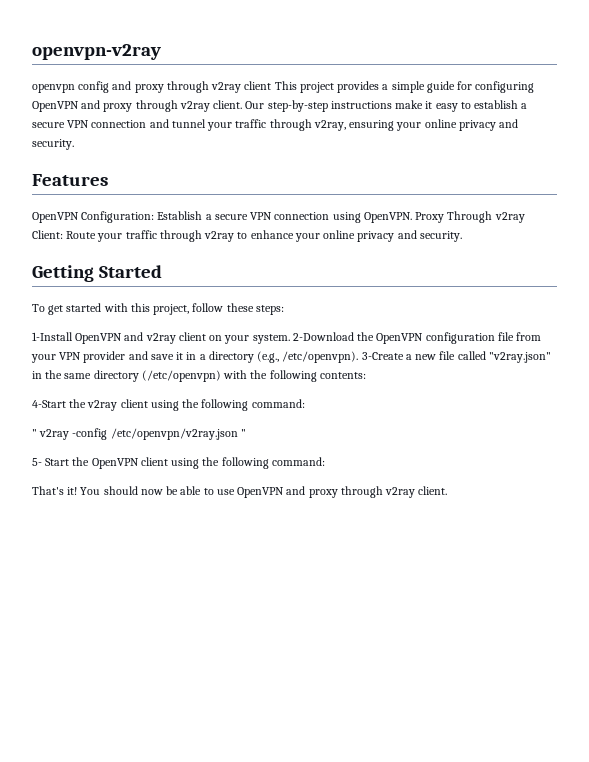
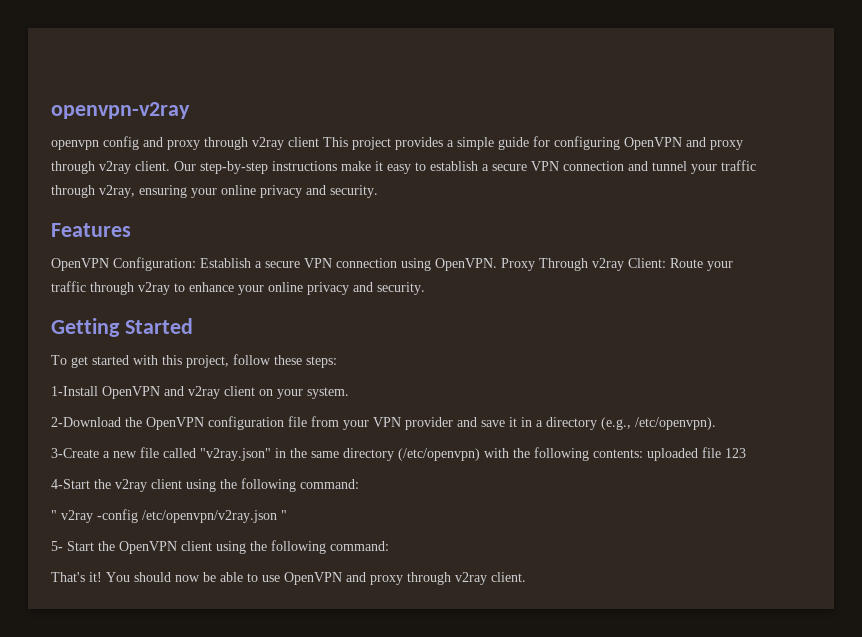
- 1-Install OpenVPN and v2ray client on your system. 2-Download the OpenVPN configuration file from your VPN provider and save it in a directory (e.g., /etc/openvpn). 3-Create a new file called "v2ray.json" in the same directory (/etc/openvpn) with the following contents:
+ 1-Install OpenVPN and v2ray client on your system.
+ 2-Download the OpenVPN configuration file from your VPN provider and save it in a directory (e.g., /etc/openvpn).
+ 3-Create a new file called "v2ray.json" in the same directory (/etc/openvpn) with the following contents: uploaded file 123

